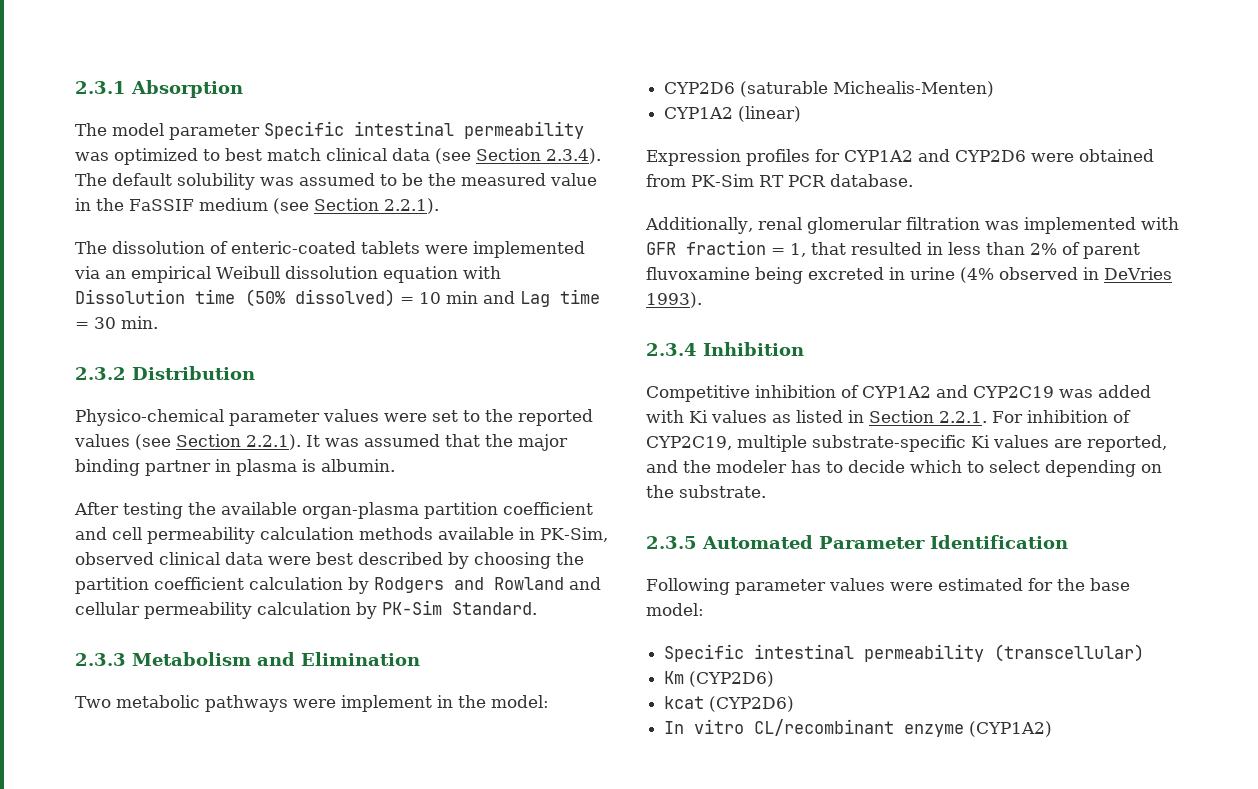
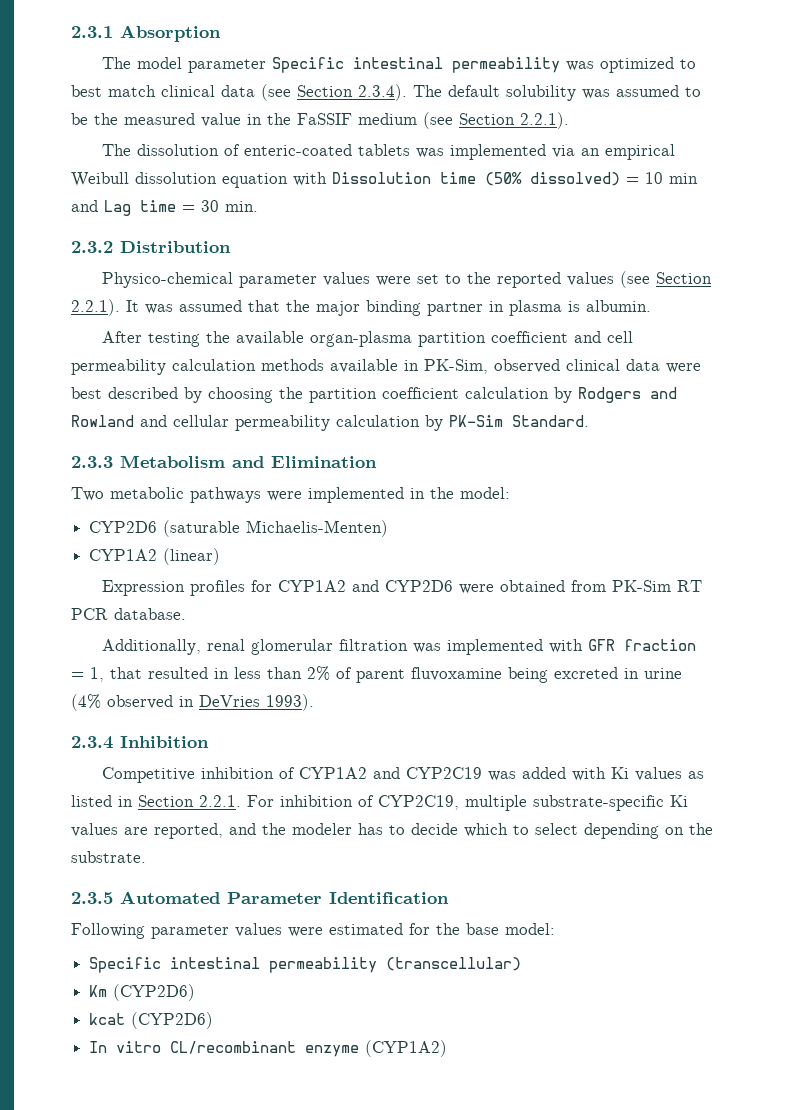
- The dissolution of enteric-coated tablets were implemented via an empirical Weibull dissolution equation with Dissolution time (50% dissolved) = 10 min and Lag time = 30 min.
+ The dissolution of enteric-coated tablets was implemented via an empirical Weibull dissolution equation with Dissolution time (50% dissolved) = 10 min and Lag time = 30 min.
- Two metabolic pathways were implement in the model:
+ Two metabolic pathways were implemented in the model:
- CYP2D6 (saturable Michealis-Menten)
+ CYP2D6 (saturable Michaelis-Menten)

